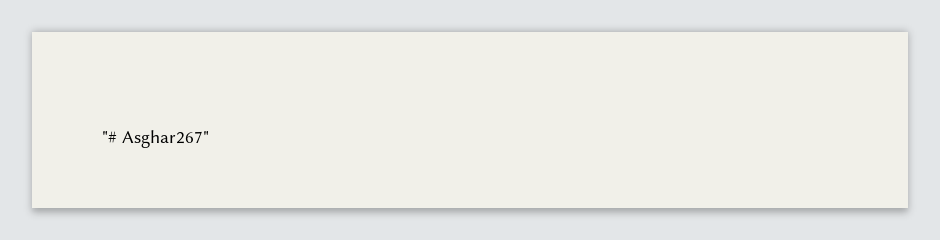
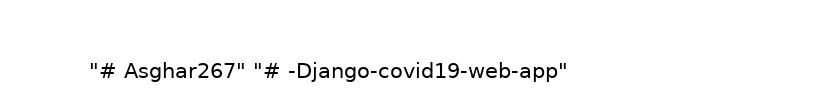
- "# Asghar267"
+ "# Asghar267" "# -Django-covid19-web-app"

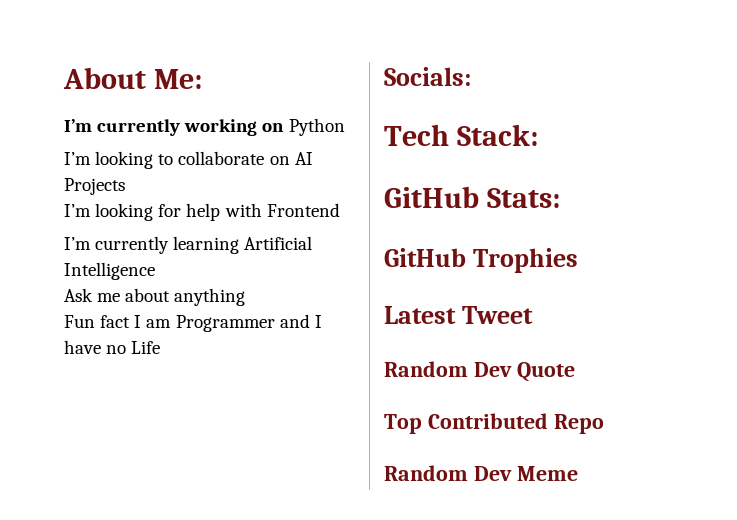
- "# Asghar267" "# -Django-covid19-web-app"
+ About Me:
+ I’m currently working on Python
+ I’m looking to collaborate on AI Projects
+ I’m looking for help with Frontend
+ I’m currently learning Artificial Intelligence
+ Ask me about anything
+ Fun fact I am Programmer and I have no Life
+ Socials:
+ Tech Stack:
+ GitHub Stats:
+ GitHub Trophies
+ Latest Tweet
+ Random Dev Quote
+ Top Contributed Repo
+ Random Dev Meme

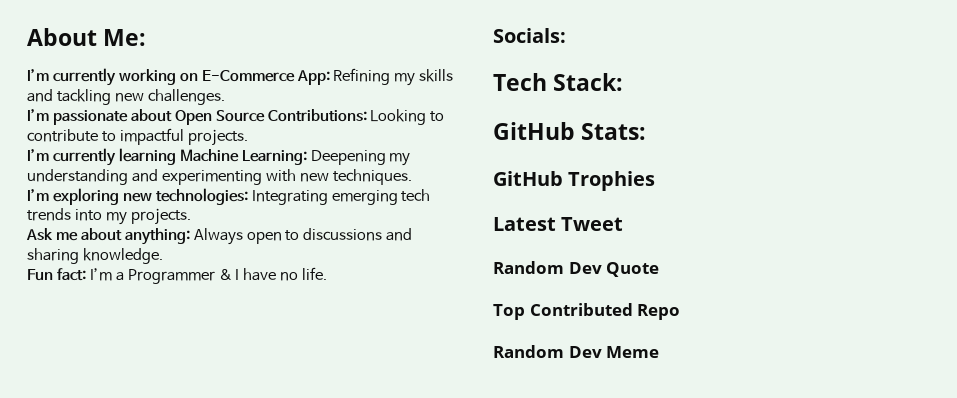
- I’m currently working on Python
- I’m looking to collaborate on AI Projects
- I’m looking for help with Frontend
- I’m currently learning Artificial Intelligence
- Ask me about anything
- Fun fact I am Programmer and I have no Life
+ I’m currently working on E-Commerce App: Refining my skills and tackling new challenges.
+ I’m passionate about Open Source Contributions: Looking to contribute to impactful projects.
+ I’m currently learning Machine Learning: Deepening my understanding and experimenting with new techniques.
+ I’m exploring new technologies: Integrating emerging tech trends into my projects.
+ Ask me about anything: Always open to discussions and sharing knowledge.
+ Fun fact: I’m a Programmer & I have no life.

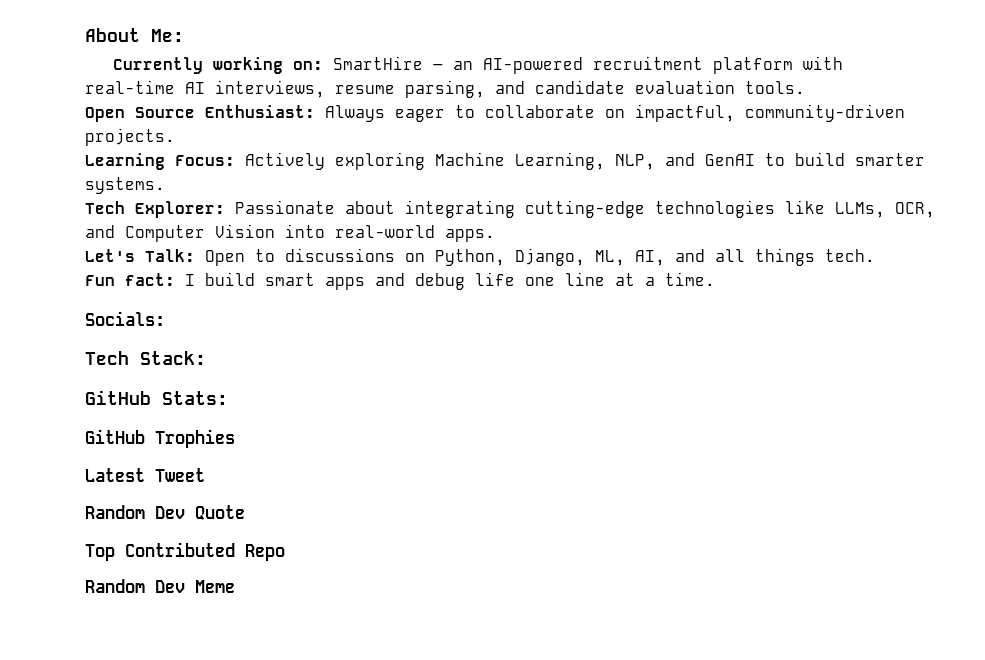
- I’m currently working on E-Commerce App: Refining my skills and tackling new challenges.
- I’m passionate about Open Source Contributions: Looking to contribute to impactful projects.
- I’m currently learning Machine Learning: Deepening my understanding and experimenting with new techniques.
- I’m exploring new technologies: Integrating emerging tech trends into my projects.
- Ask me about anything: Always open to discussions and sharing knowledge.
- Fun fact: I’m a Programmer & I have no life.
+ Currently working on: SmartHire – an AI-powered recruitment platform with real-time AI interviews, resume parsing, and candidate evaluation tools.
+ Open Source Enthusiast: Always eager to collaborate on impactful, community-driven projects.
+ Learning Focus: Actively exploring Machine Learning, NLP, and GenAI to build smarter systems.
+ Tech Explorer: Passionate about integrating cutting-edge technologies like LLMs, OCR, and Computer Vision into real-world apps.
+ Let's Talk: Open to discussions on Python, Django, ML, AI, and all things tech.
+ Fun fact: I build smart apps and debug life one line at a time.

